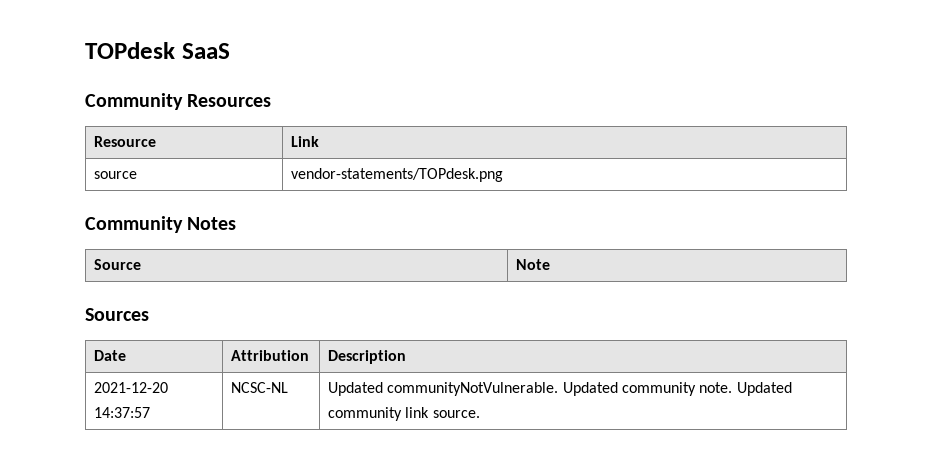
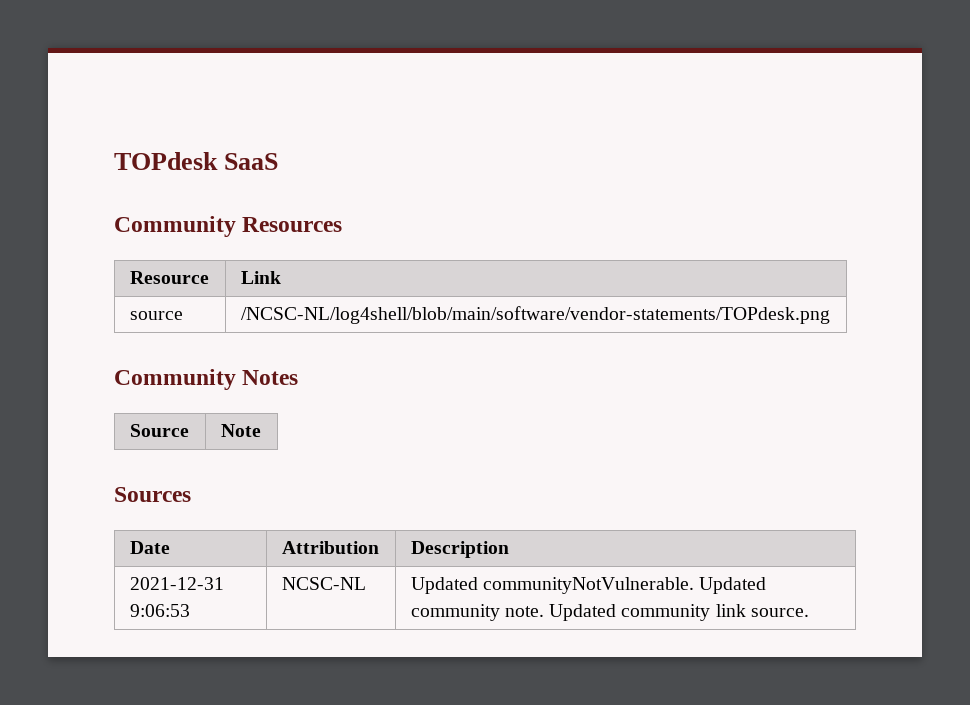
- source | vendor-statements/TOPdesk.png
+ source | /NCSC-NL/log4shell/blob/main/software/vendor-statements/TOPdesk.png
- 2021-12-20 14:37:57 | NCSC-NL | Updated communityNotVulnerable. Updated community note. Updated community link source.
+ 2021-12-31 9:06:53 | NCSC-NL | Updated communityNotVulnerable. Updated community note. Updated community link source.

